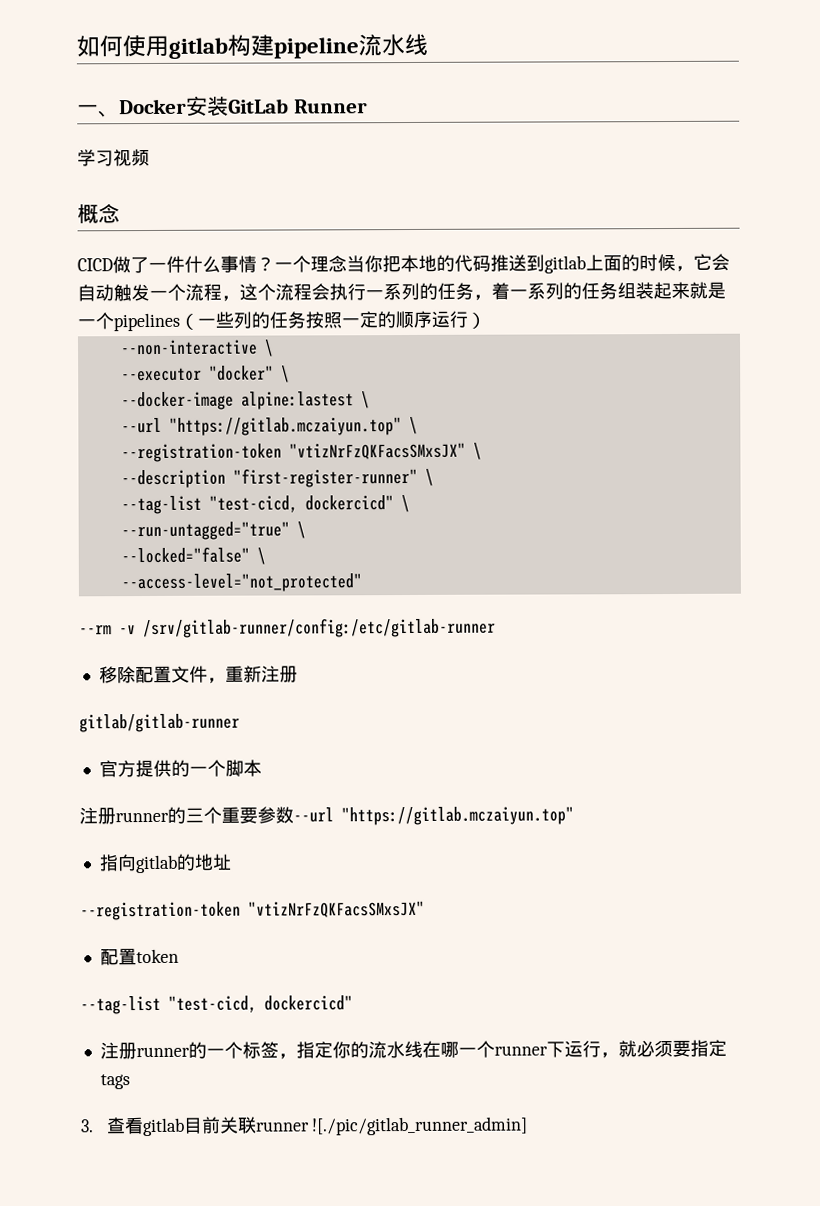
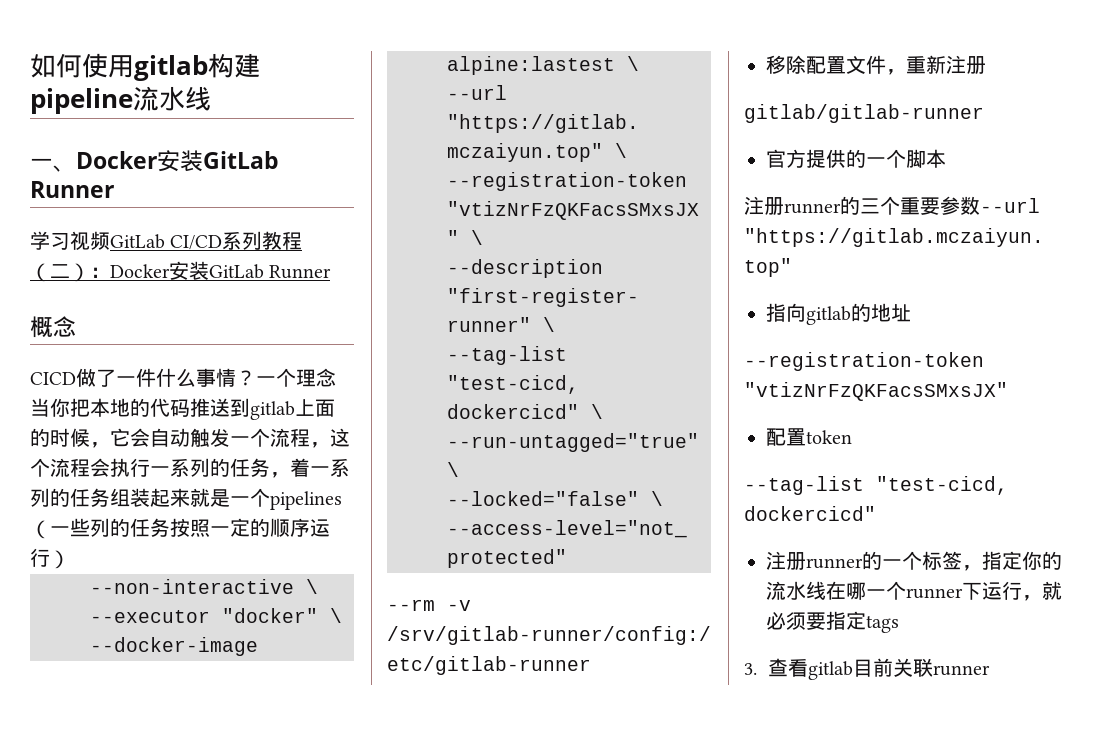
- 学习视频
+ 学习视频GitLab CI/CD系列教程（二）：Docker安装GitLab Runner
- 3.查看gitlab目前关联runner ![./pic/gitlab_runner_admin]
+ 3.查看gitlab目前关联runner

